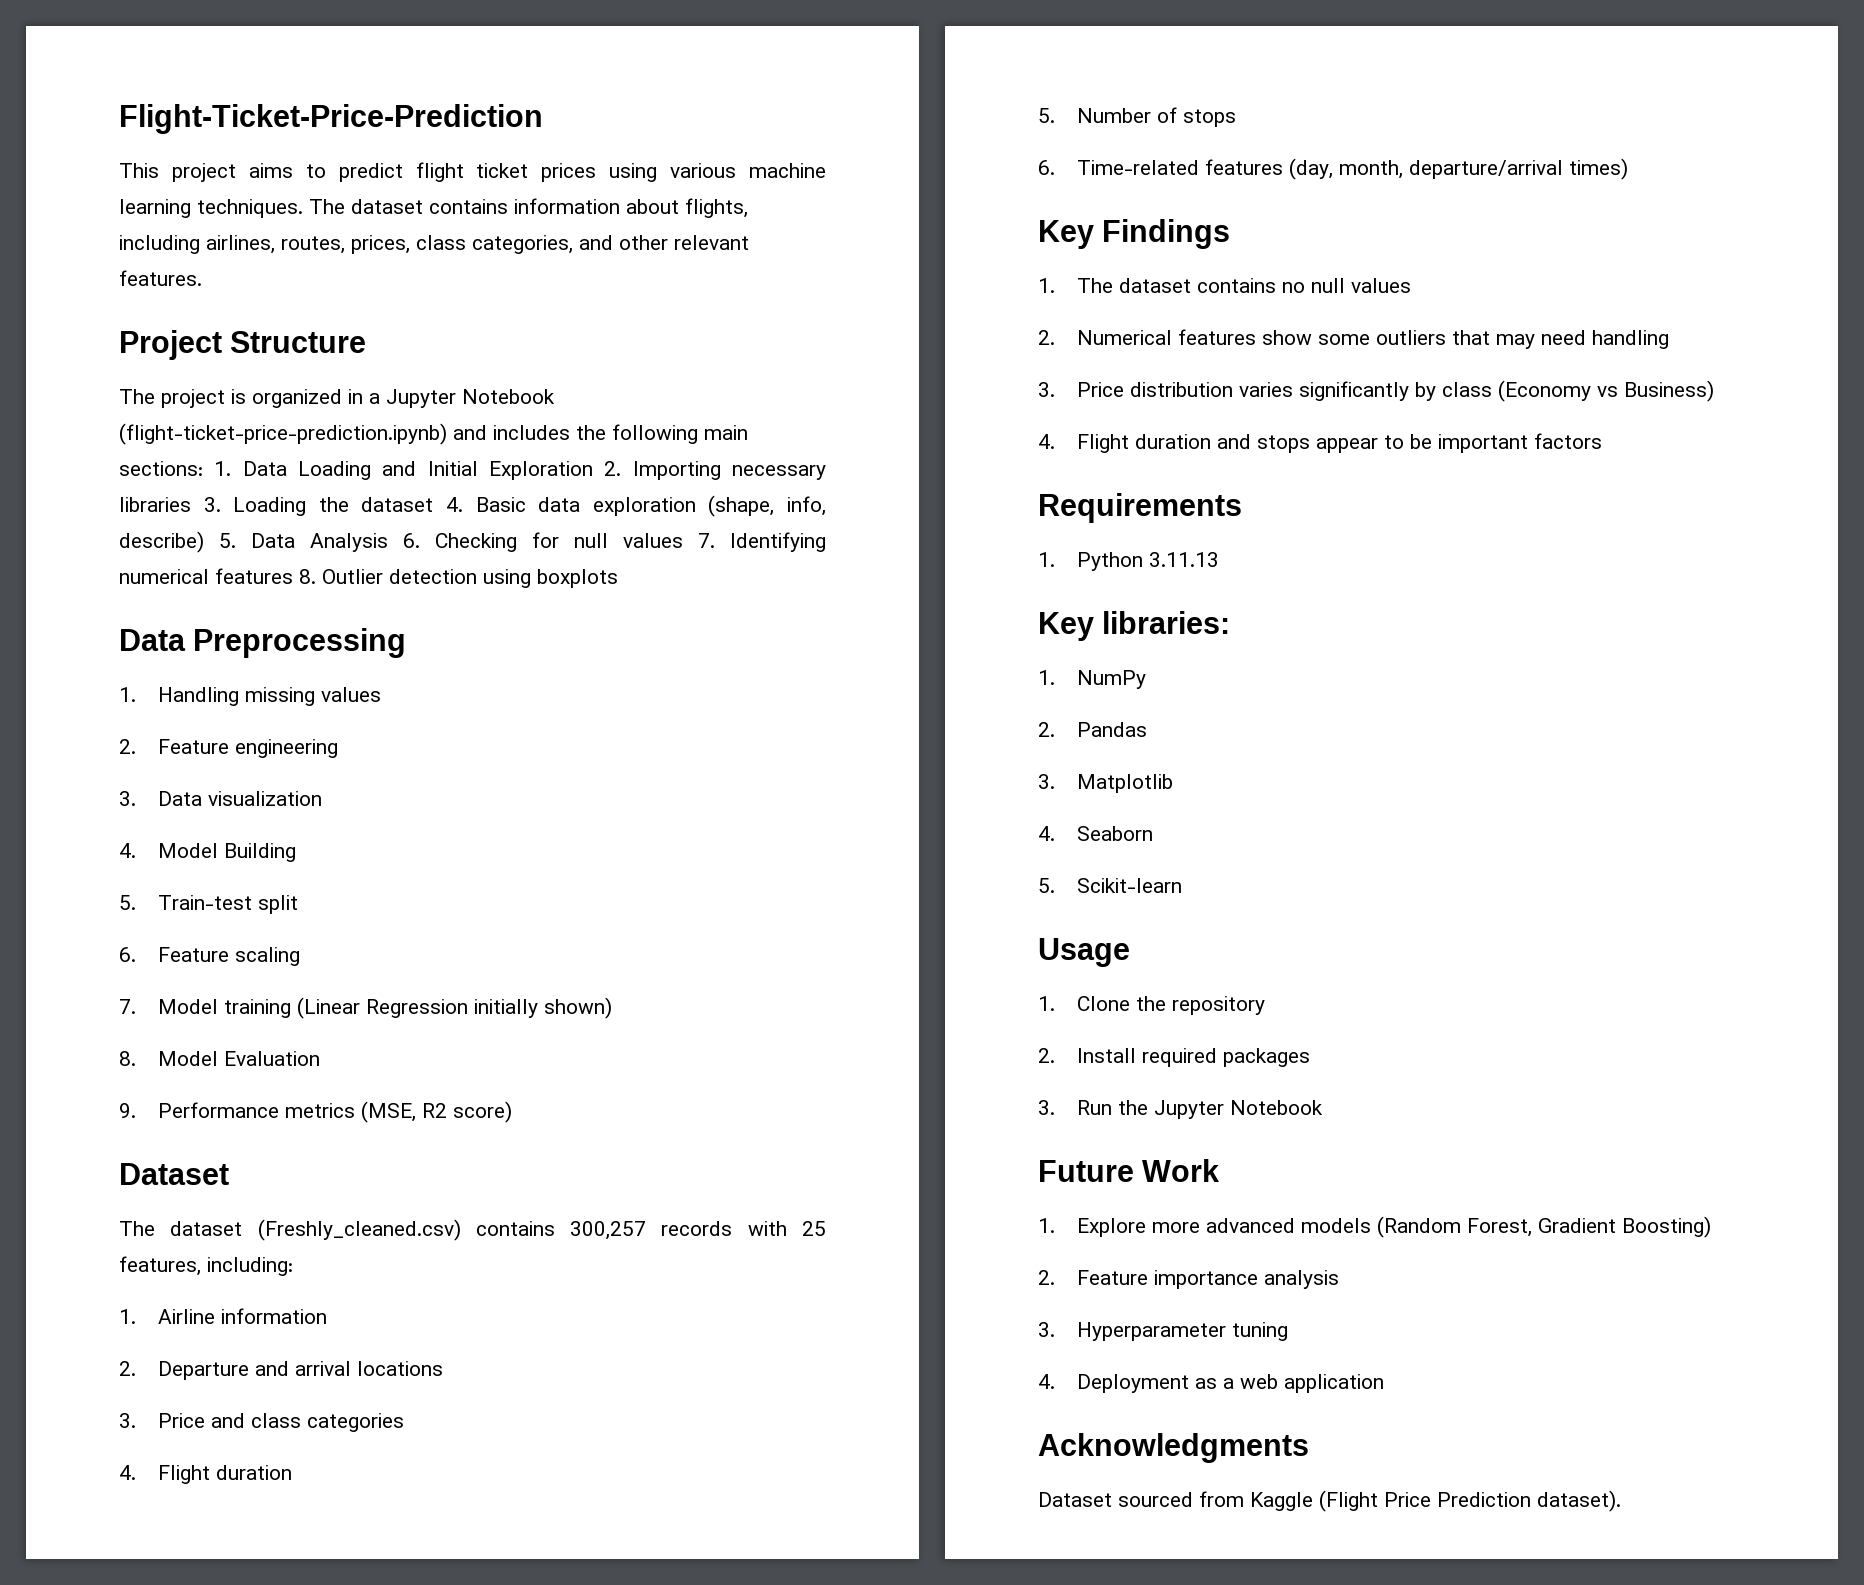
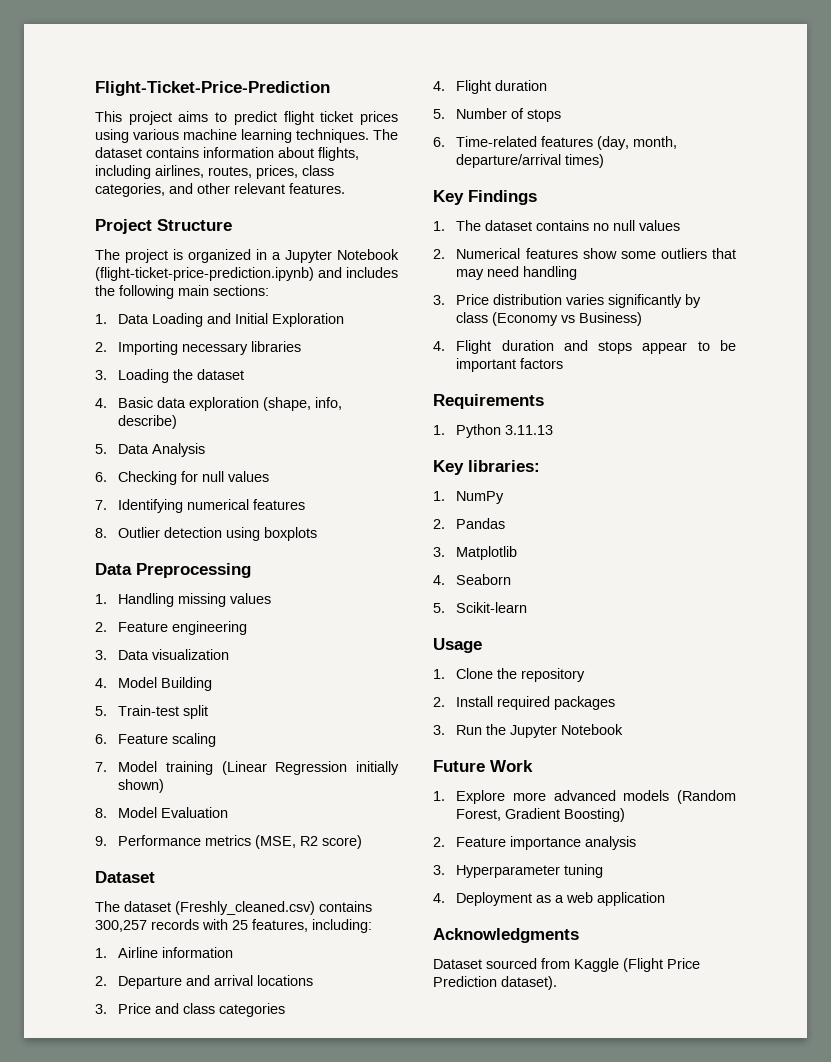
- The project is organized in a Jupyter Notebook (flight-ticket-price-prediction.ipynb) and includes the following main sections: 1. Data Loading and Initial Exploration 2. Importing necessary libraries 3. Loading the dataset 4. Basic data exploration (shape, info, describe) 5. Data Analysis 6. Checking for null values 7. Identifying numerical features 8. Outlier detection using boxplots
+ The project is organized in a Jupyter Notebook (flight-ticket-price-prediction.ipynb) and includes the following main sections:
+ 1. Data Loading and Initial Exploration
+ 2. Importing necessary libraries
+ 3. Loading the dataset
+ 4. Basic data exploration (shape, info, describe)
+ 5. Data Analysis
+ 6. Checking for null values
+ 7. Identifying numerical features
+ 8. Outlier detection using boxplots

